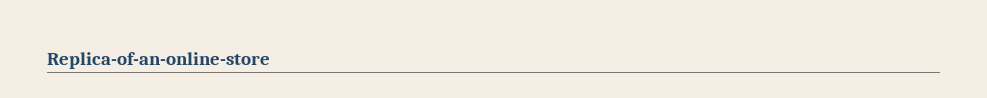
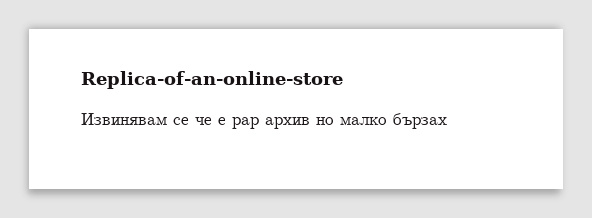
+ Извинявам се че е рар архив но малко бързах

